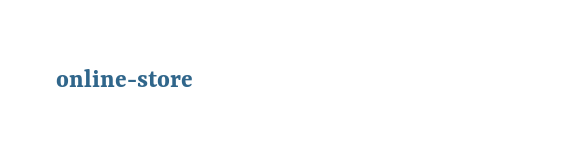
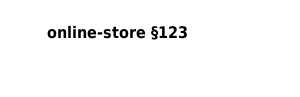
- online-store
+ online-store §123

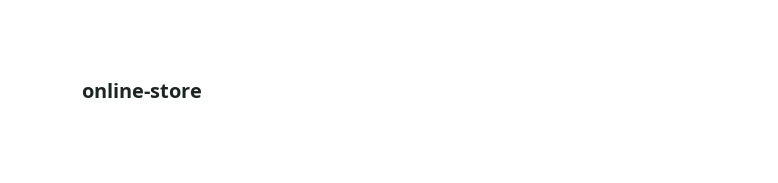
- online-store §123
+ online-store

